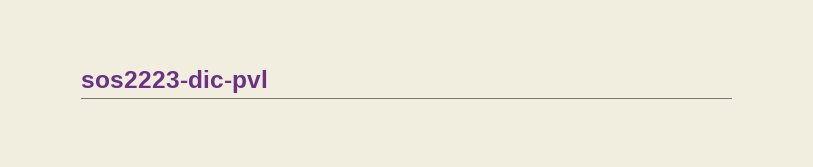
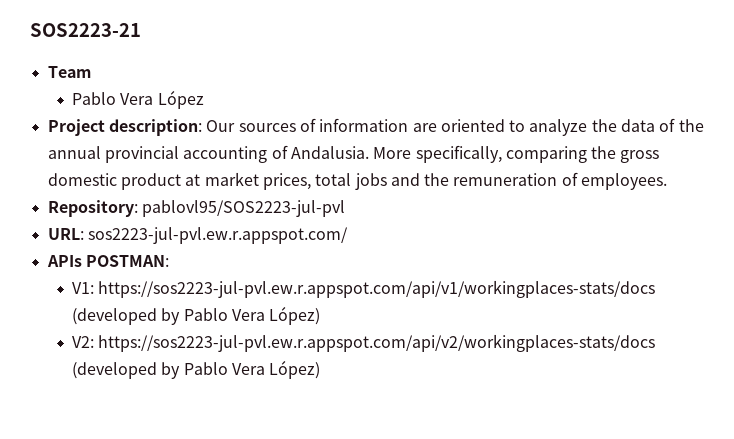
- sos2223-dic-pvl
+ SOS2223-21
+ Team
+ Pablo Vera López
+ Project description: Our sources of information are oriented to analyze the data of the annual provincial accounting of Andalusia. More specifically, comparing the gross domestic product at market prices, total jobs and the remuneration of employees.
+ Repository: pablovl95/SOS2223-jul-pvl
+ URL: sos2223-jul-pvl.ew.r.appspot.com/
+ APIs POSTMAN:
+ V1: https://sos2223-jul-pvl.ew.r.appspot.com/api/v1/workingplaces-stats/docs (developed by Pablo Vera López)
+ V2: https://sos2223-jul-pvl.ew.r.appspot.com/api/v2/workingplaces-stats/docs (developed by Pablo Vera López)

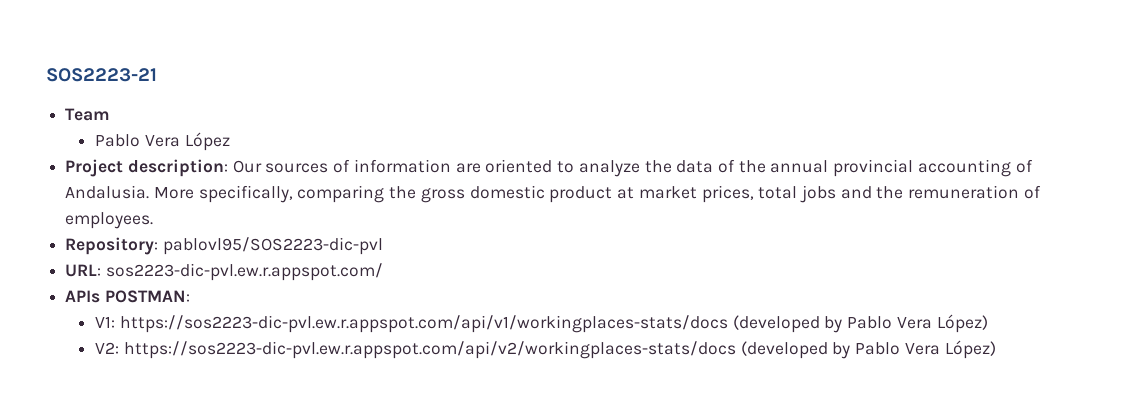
- Repository: pablovl95/SOS2223-jul-pvl
+ Repository: pablovl95/SOS2223-dic-pvl
- URL: sos2223-jul-pvl.ew.r.appspot.com/
+ URL: sos2223-dic-pvl.ew.r.appspot.com/
- V1: https://sos2223-jul-pvl.ew.r.appspot.com/api/v1/workingplaces-stats/docs (developed by Pablo Vera López)
+ V1: https://sos2223-dic-pvl.ew.r.appspot.com/api/v1/workingplaces-stats/docs (developed by Pablo Vera López)
- V2: https://sos2223-jul-pvl.ew.r.appspot.com/api/v2/workingplaces-stats/docs (developed by Pablo Vera López)
+ V2: https://sos2223-dic-pvl.ew.r.appspot.com/api/v2/workingplaces-stats/docs (developed by Pablo Vera López)

